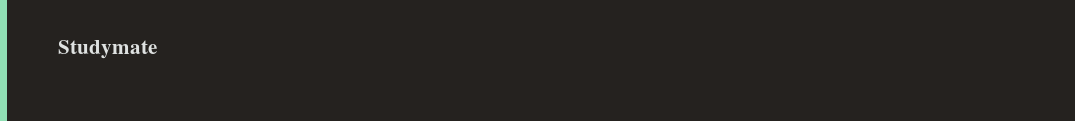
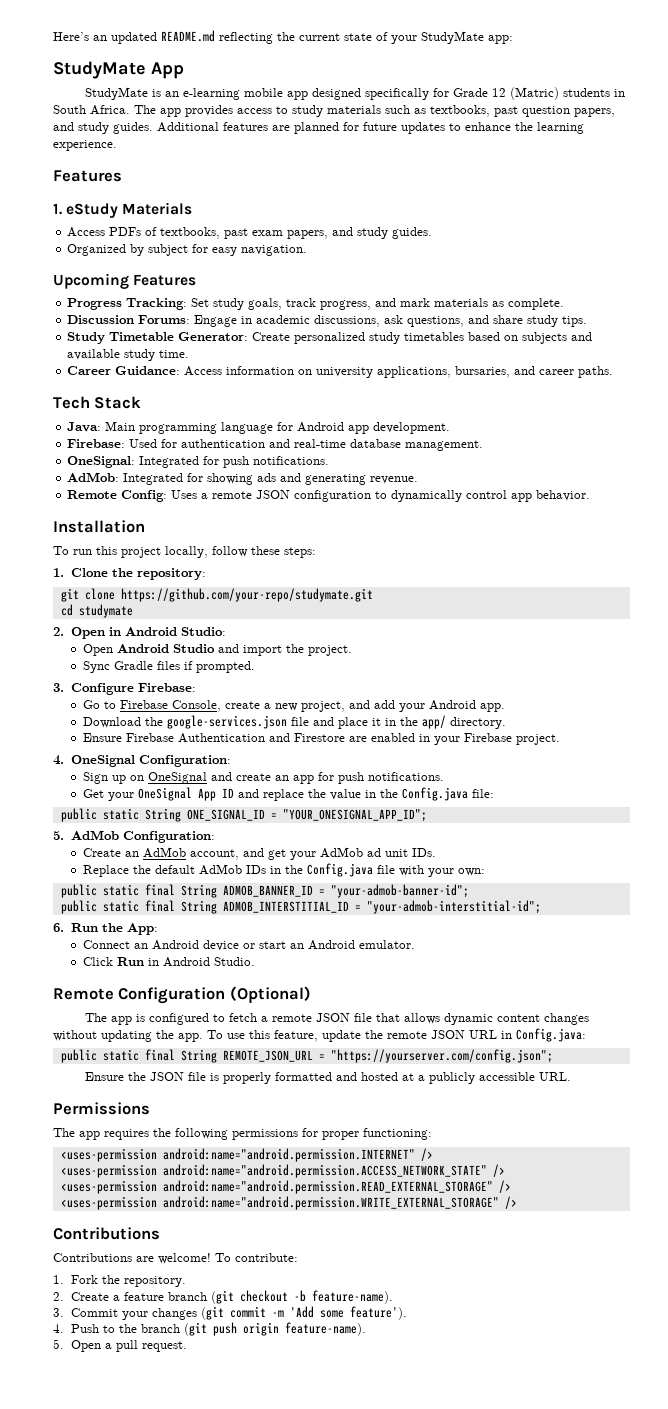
- Studymate
+ Here’s an updated README.md reflecting the current state of your StudyMate app:
+ StudyMate App
+ StudyMate is an e-learning mobile app designed specifically for Grade 12 (Matric) students in South Africa. The app provides access to study materials such as textbooks, past question papers, and study guides. Additional features are planned for future updates to enhance the learning experience.
+ Features
+ 1. eStudy Materials
+ Access PDFs of textbooks, past exam papers, and study guides.
+ Organized by subject for easy navigation.
+ Upcoming Features
+ Progress Tracking: Set study goals, track progress, and mark materials as complete.
+ Discussion Forums: Engage in academic discussions, ask questions, and share study tips.
+ Study Timetable Generator: Create personalized study timetables based on subjects and available study time.
+ Career Guidance: Access information on university applications, bursaries, and career paths.
+ Tech Stack
+ Java: Main programming language for Android app development.
+ Firebase: Used for authentication and real-time database management.
+ OneSignal: Integrated for push notifications.
+ AdMob: Integrated for showing ads and generating revenue.
+ Remote Config: Uses a remote JSON configuration to dynamically control app behavior.
+ Installation
+ To run this project locally, follow these steps:
+ 1. Clone the repository:
+ git clone https://github.com/your-repo/studymate.git
+ cd studymate
+ 2. Open in Android Studio:
+ Open Android Studio and import the project.
+ Sync Gradle files if prompted.
+ 3. Configure Firebase:
+ Go to Firebase Console, create a new project, and add your Android app.
+ Download the google-services.json file and place it in the app/ directory.
+ Ensure Firebase Authentication and Firestore are enabled in your Firebase project.
+ 4. OneSignal Configuration:
+ Sign up on OneSignal and create an app for push notifications.
+ Get your OneSignal App ID and replace the value in the Config.java file:
+ public static String ONE_SIGNAL_ID = "YOUR_ONESIGNAL_APP_ID";
+ 5. AdMob Configuration:
+ Create an AdMob account, and get your AdMob ad unit IDs.
+ Replace the default AdMob IDs in the Config.java file with your own:
+ public static final String ADMOB_BANNER_ID = "your-admob-banner-id";
+ public static final String ADMOB_INTERSTITIAL_ID = "your-admob-interstitial-id";
+ 6. Run the App:
+ Connect an Android device or start an Android emulator.
+ Click Run in Android Studio.
+ Remote Configuration (Optional)
+ The app is configured to fetch a remote JSON file that allows dynamic content changes without updating the app. To use this feature, update the remote JSON URL in Config.java:
+ public static final String REMOTE_JSON_URL = "https://yourserver.com/config.json";
+ Ensure the JSON file is properly formatted and hosted at a publicly accessible URL.
+ Permissions
+ The app requires the following permissions for proper functioning:
+ <uses-permission android:name="android.permission.INTERNET" />
+ <uses-permission android:name="android.permission.ACCESS_NETWORK_STATE" />
+ <uses-permission android:name="android.permission.READ_EXTERNAL_STORAGE" />
+ <uses-permission android:name="android.permission.WRITE_EXTERNAL_STORAGE" />
+ Contributions
+ Contributions are welcome! To contribute:
+ 1. Fork the repository.
+ 2. Create a feature branch (git checkout -b feature-name).
+ 3. Commit your changes (git commit -m 'Add some feature').
+ 4. Push to the branch (git push origin feature-name).
+ 5. Open a pull request.

